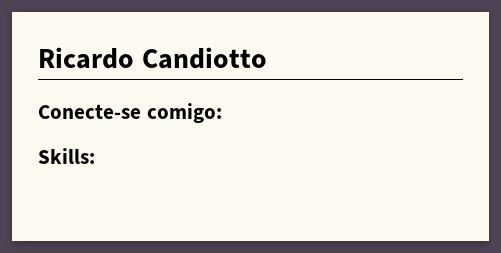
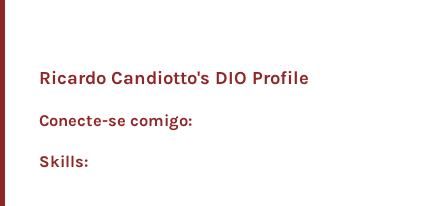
- Ricardo Candiotto
+ Ricardo Candiotto's DIO Profile

